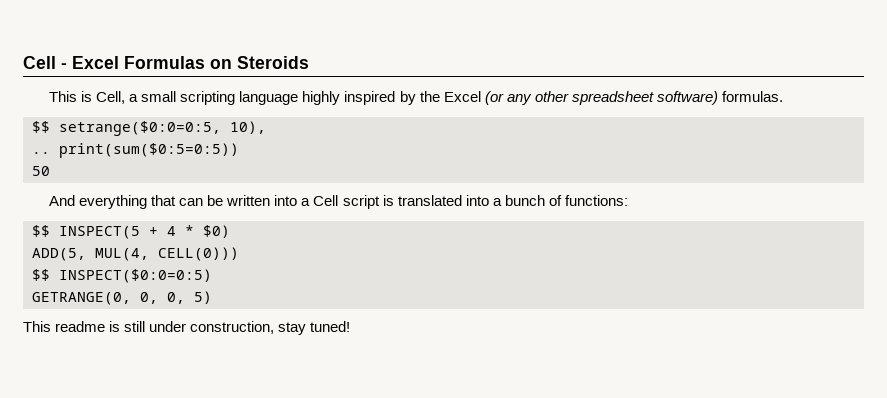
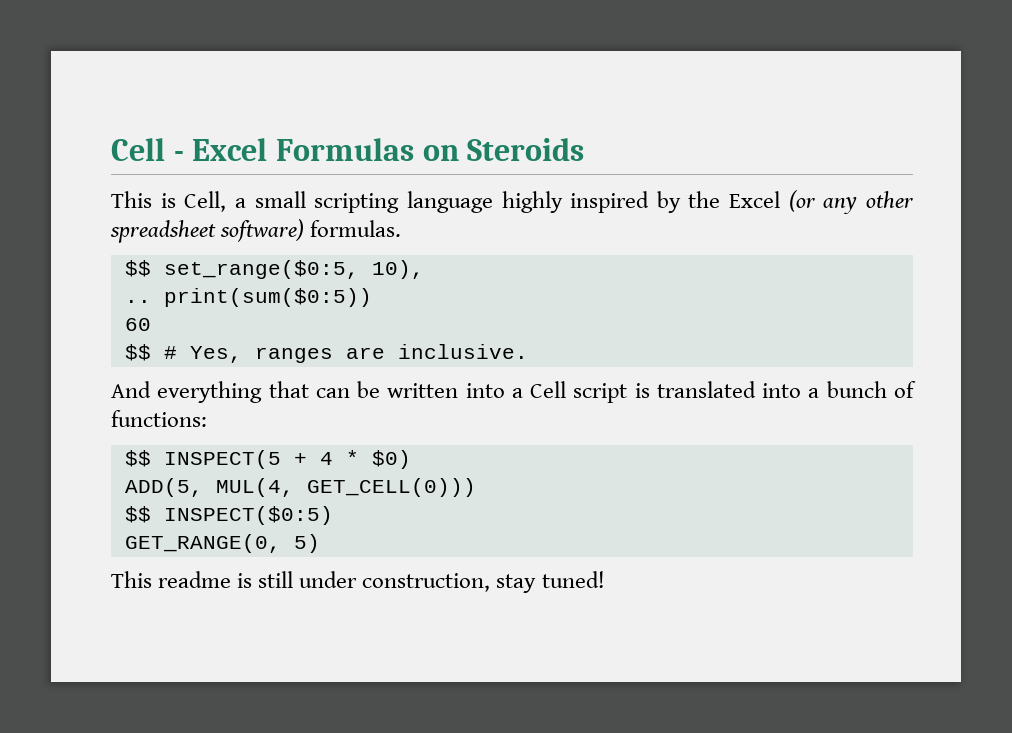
- $$ setrange($0:0=0:5, 10),
+ $$ set_range($0:5, 10),
- .. print(sum($0:5=0:5))
- 50
+ .. print(sum($0:5))
+ 60
+ $$ # Yes, ranges are inclusive.
- ADD(5, MUL(4, CELL(0)))
- $$ INSPECT($0:0=0:5)
- GETRANGE(0, 0, 0, 5)
+ ADD(5, MUL(4, GET_CELL(0)))
+ $$ INSPECT($0:5)
+ GET_RANGE(0, 5)

